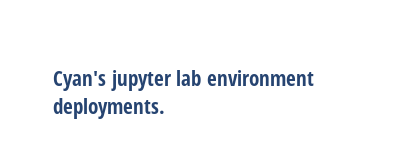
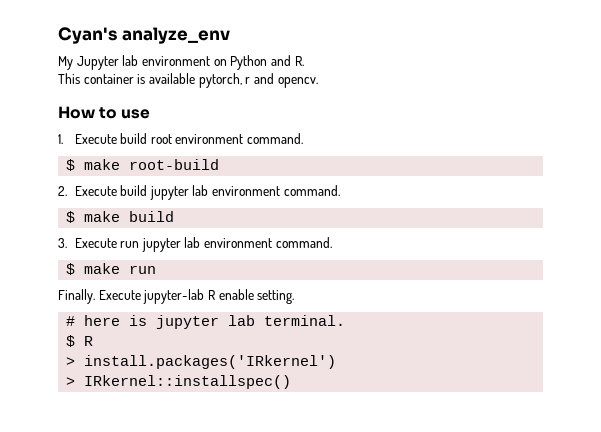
- Cyan's jupyter lab environment deployments.
+ Cyan's analyze_env
+ My Jupyter lab environment on Python and R.
+ This container is available pytorch, r and opencv.
+ How to use
+ 1. Execute build root environment command.
+ $ make root-build
+ 2. Execute build jupyter lab environment command.
+ $ make build
+ 3. Execute run jupyter lab environment command.
+ $ make run
+ Finally. Execute jupyter-lab R enable setting.
+ # here is jupyter lab terminal.
+ $ R
+ > install.packages('IRkernel')
+ > IRkernel::installspec()

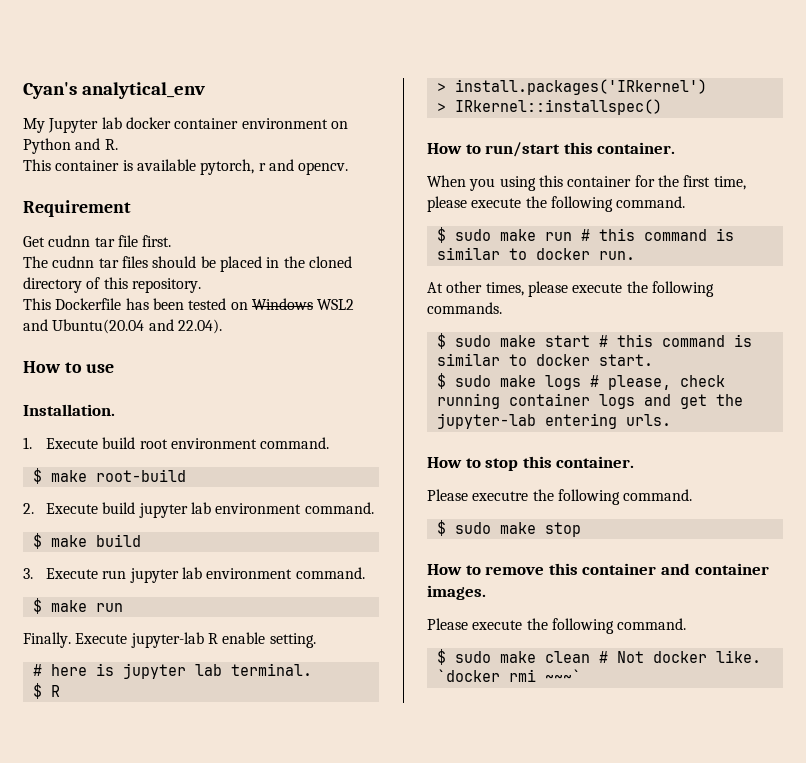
- Cyan's analyze_env
+ Cyan's analytical_env
- My Jupyter lab environment on Python and R.
+ My Jupyter lab docker container environment on Python and R.
+ Requirement
+ Get cudnn tar file first.
+ The cudnn tar files should be placed in the cloned directory of this repository.
+ This Dockerfile has been tested on Windows WSL2 and Ubuntu(20.04 and 22.04).
+ Installation.
+ How to run/start this container.
+ When you using this container for the first time, please execute the following command.
+ $ sudo make run # this command is similar to docker run.
+ At other times, please execute the following commands.
+ $ sudo make start # this command is similar to docker start.
+ $ sudo make logs # please, check running container logs and get the jupyter-lab entering urls.
+ How to stop this container.
+ Please executre the following command.
+ $ sudo make stop
+ How to remove this container and container images.
+ Please execute the following command.
+ $ sudo make clean # Not docker like. `docker rmi ~~~`

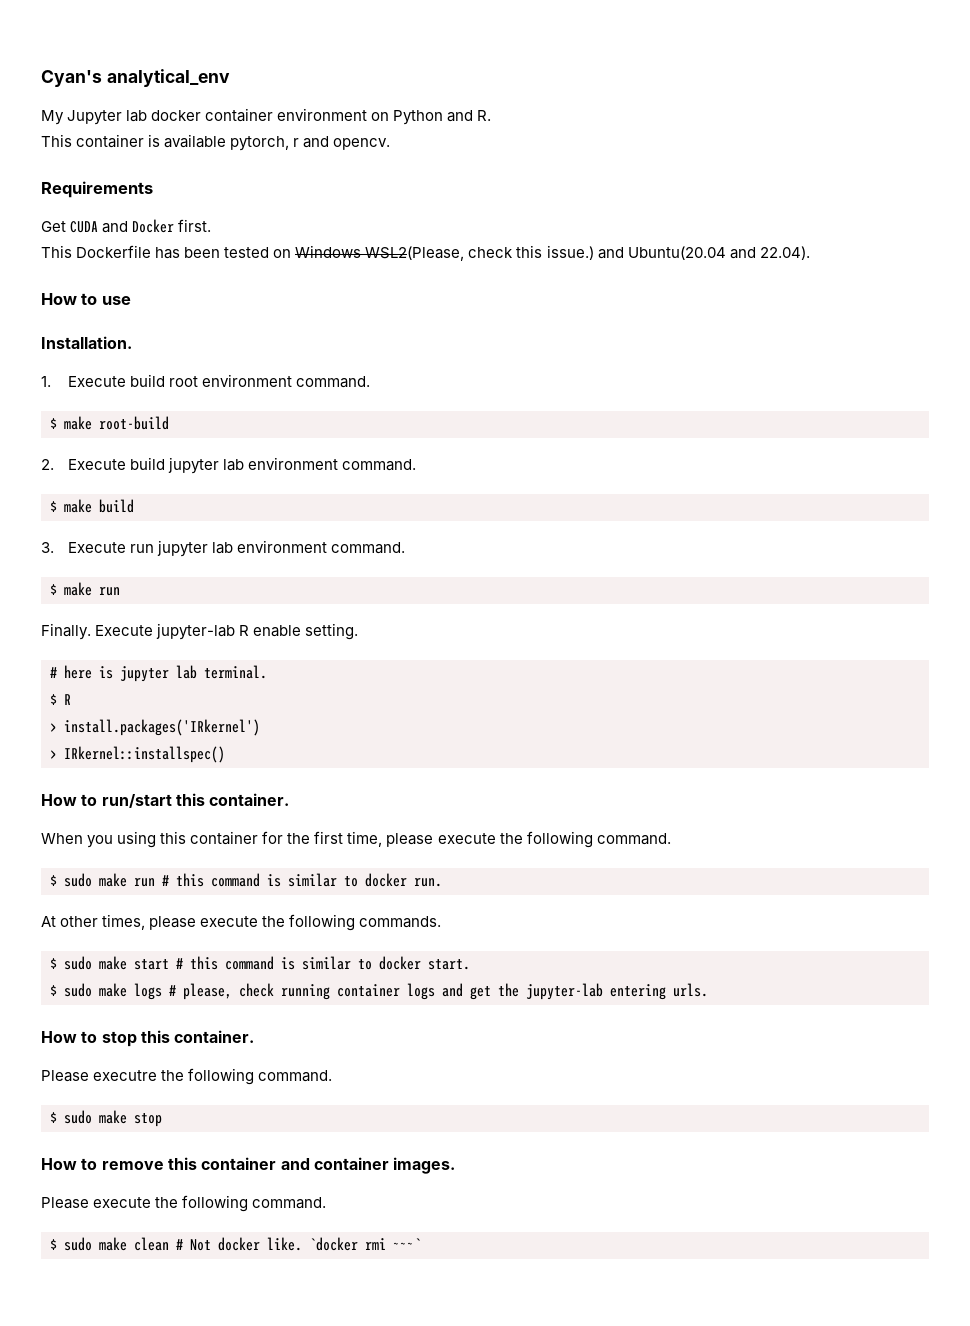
- Requirement
+ Requirements
- Get cudnn tar file first.
- The cudnn tar files should be placed in the cloned directory of this repository.
+ Get CUDA and Docker first.
- This Dockerfile has been tested on Windows WSL2 and Ubuntu(20.04 and 22.04).
+ This Dockerfile has been tested on Windows WSL2(Please, check this issue.) and Ubuntu(20.04 and 22.04).

